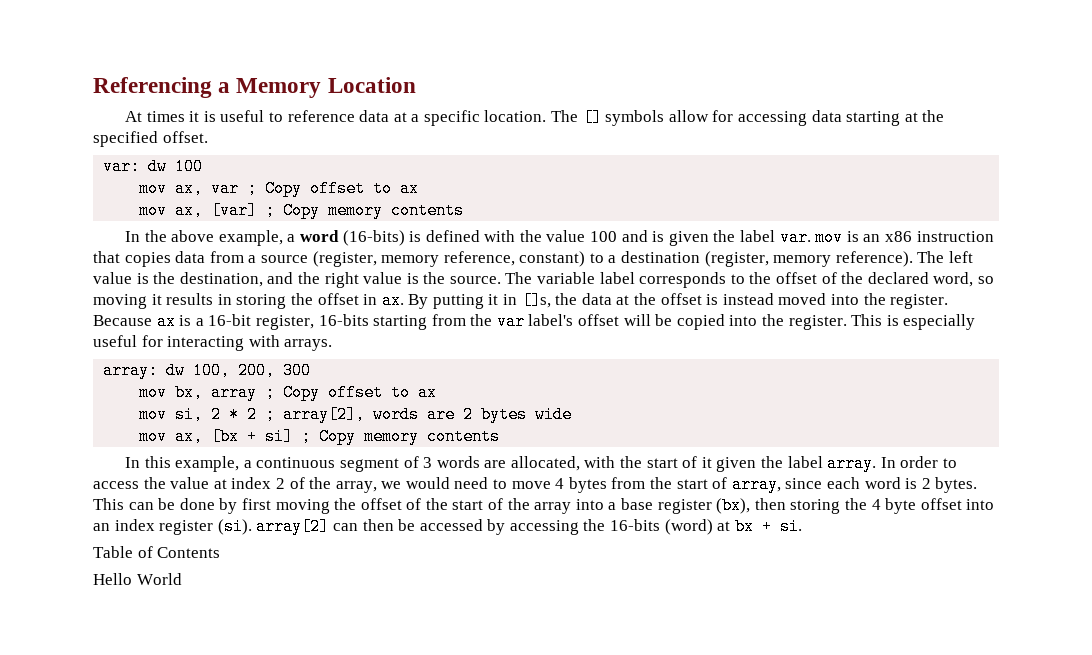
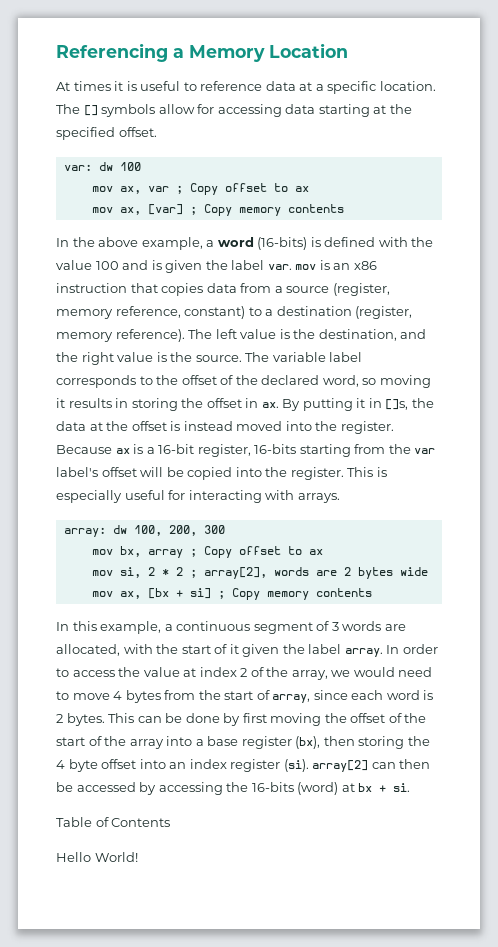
- Hello World
+ Hello World!

